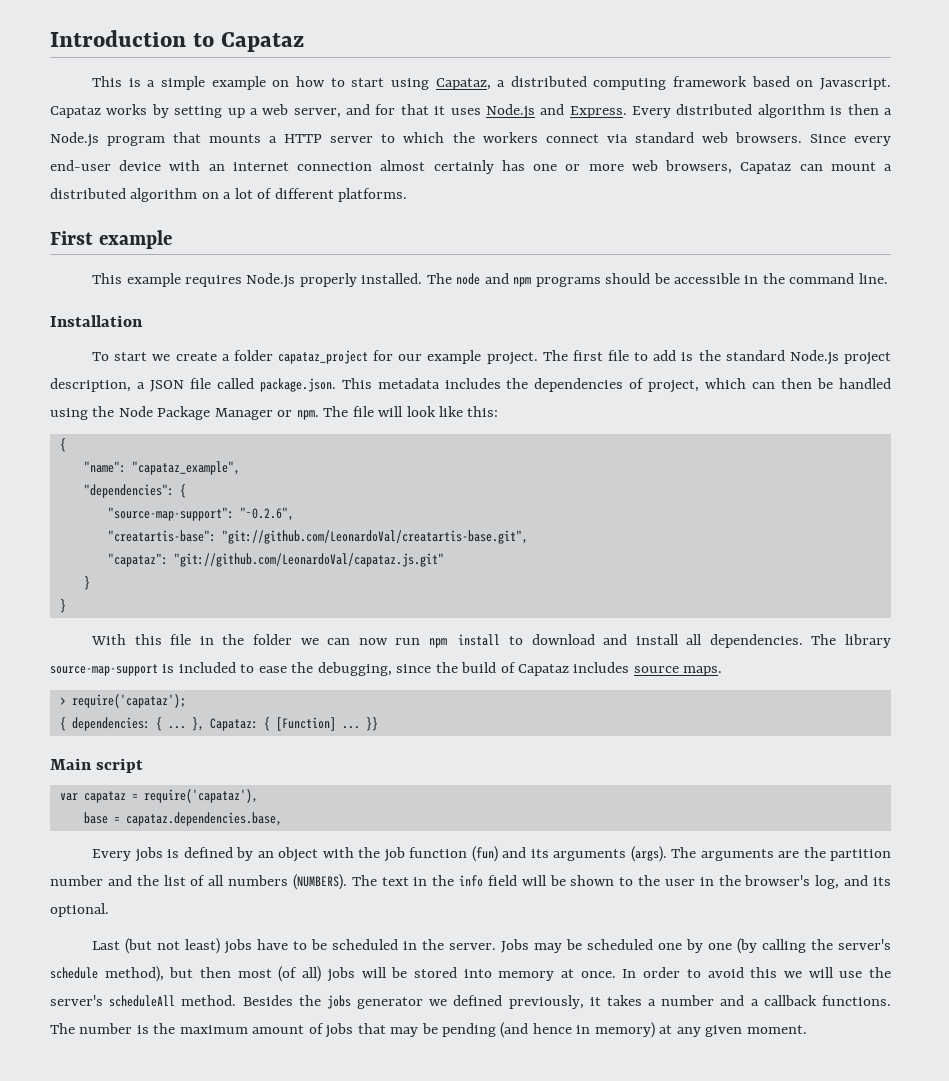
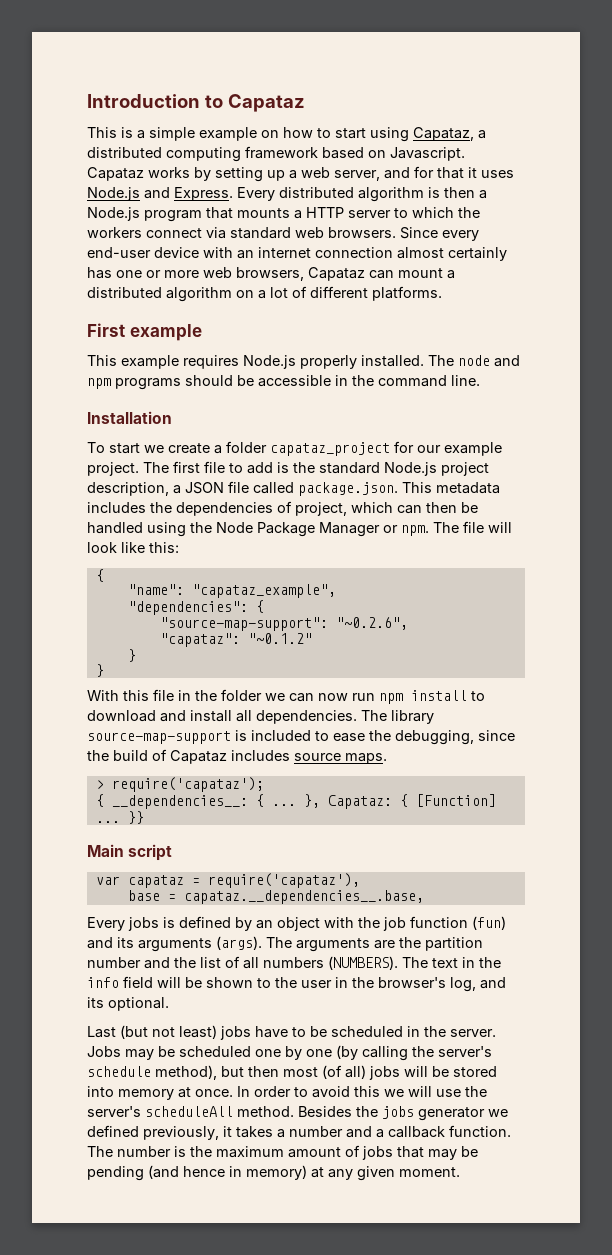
- "creatartis-base": "git://github.com/LeonardoVal/creatartis-base.git",
- "capataz": "git://github.com/LeonardoVal/capataz.js.git"
+ "capataz": "~0.1.2"
- { dependencies: { ...
+ { __dependencies__: { ...
- base = capataz.dependencies.base,
+ base = capataz.__dependencies__.base,
- Besides the jobs generator we defined previously, it takes a number and a callback functions.
+ Besides the jobs generator we defined previously, it takes a number and a callback function.

